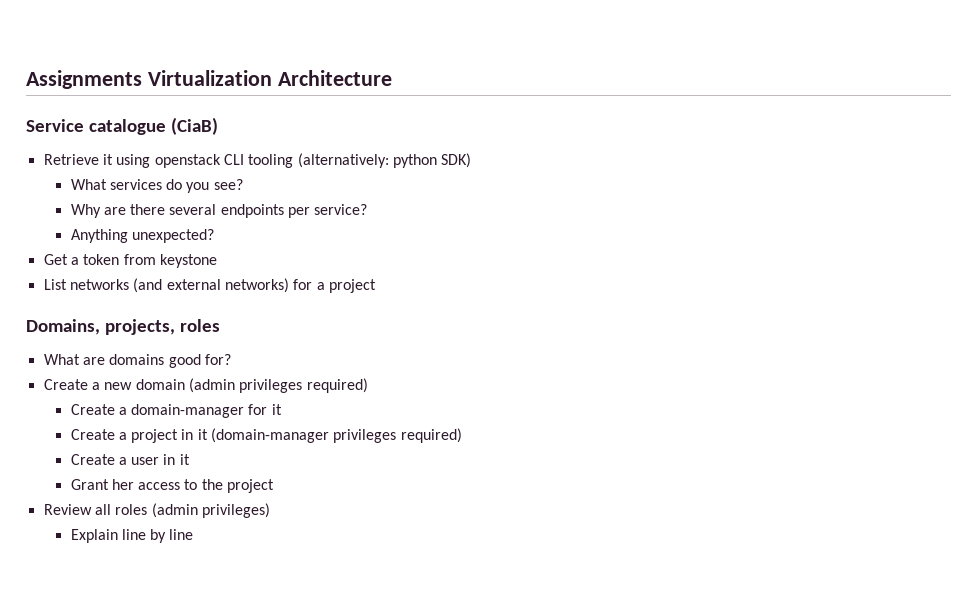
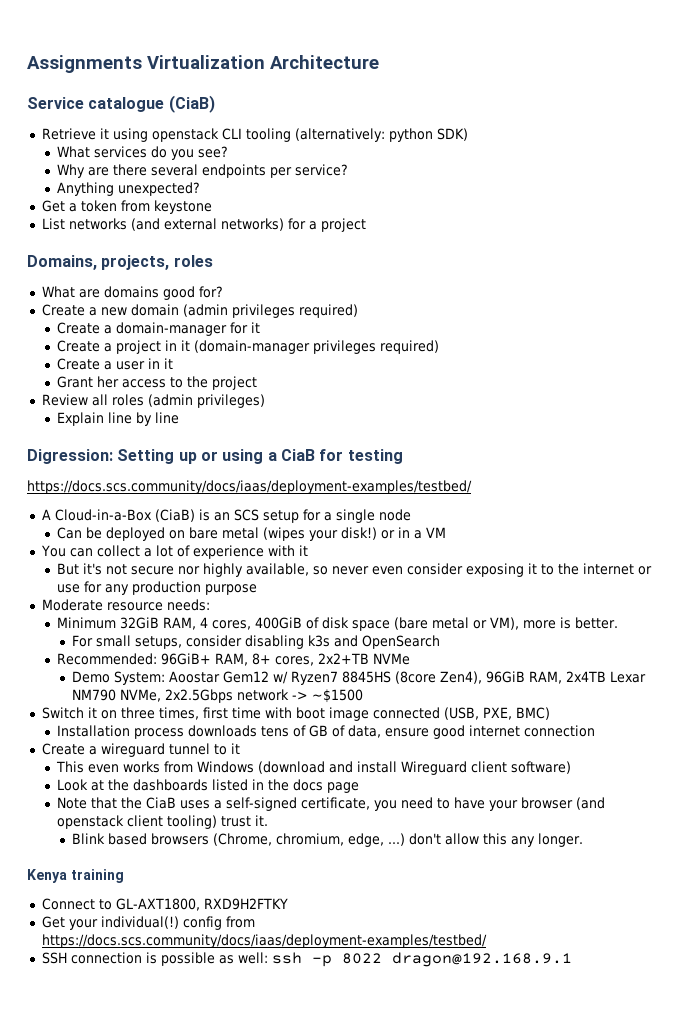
+ Digression: Setting up or using a CiaB for testing
+ https://docs.scs.community/docs/iaas/deployment-examples/testbed/
+ A Cloud-in-a-Box (CiaB) is an SCS setup for a single node
+ Can be deployed on bare metal (wipes your disk!) or in a VM
+ You can collect a lot of experience with it
+ But it's not secure nor highly available, so never even consider exposing it to the internet or use for any production purpose
+ Moderate resource needs:
+ Minimum 32GiB RAM, 4 cores, 400GiB of disk space (bare metal or VM), more is better.
+ For small setups, consider disabling k3s and OpenSearch
+ Recommended: 96GiB+ RAM, 8+ cores, 2x2+TB NVMe
+ Demo System: Aoostar Gem12 w/ Ryzen7 8845HS (8core Zen4), 96GiB RAM, 2x4TB Lexar NM790 NVMe, 2x2.5Gbps network -> ~$1500
+ Switch it on three times, first time with boot image connected (USB, PXE, BMC)
+ Installation process downloads tens of GB of data, ensure good internet connection
+ Create a wireguard tunnel to it
+ This even works from Windows (download and install Wireguard client software)
+ Look at the dashboards listed in the docs page
+ Note that the CiaB uses a self-signed certificate, you need to have your browser (and openstack client tooling) trust it.
+ Blink based browsers (Chrome, chromium, edge, ...) don't allow this any longer.
+ Kenya training
+ Connect to GL-AXT1800, RXD9H2FTKY
+ Get your individual(!) config from https://docs.scs.community/docs/iaas/deployment-examples/testbed/
+ SSH connection is possible as well: ssh -p 8022 dragon@192.168.9.1

